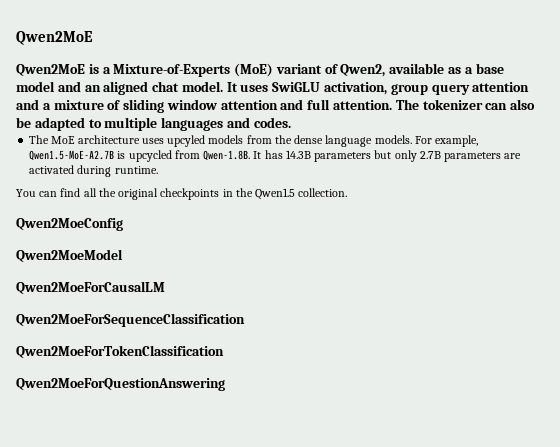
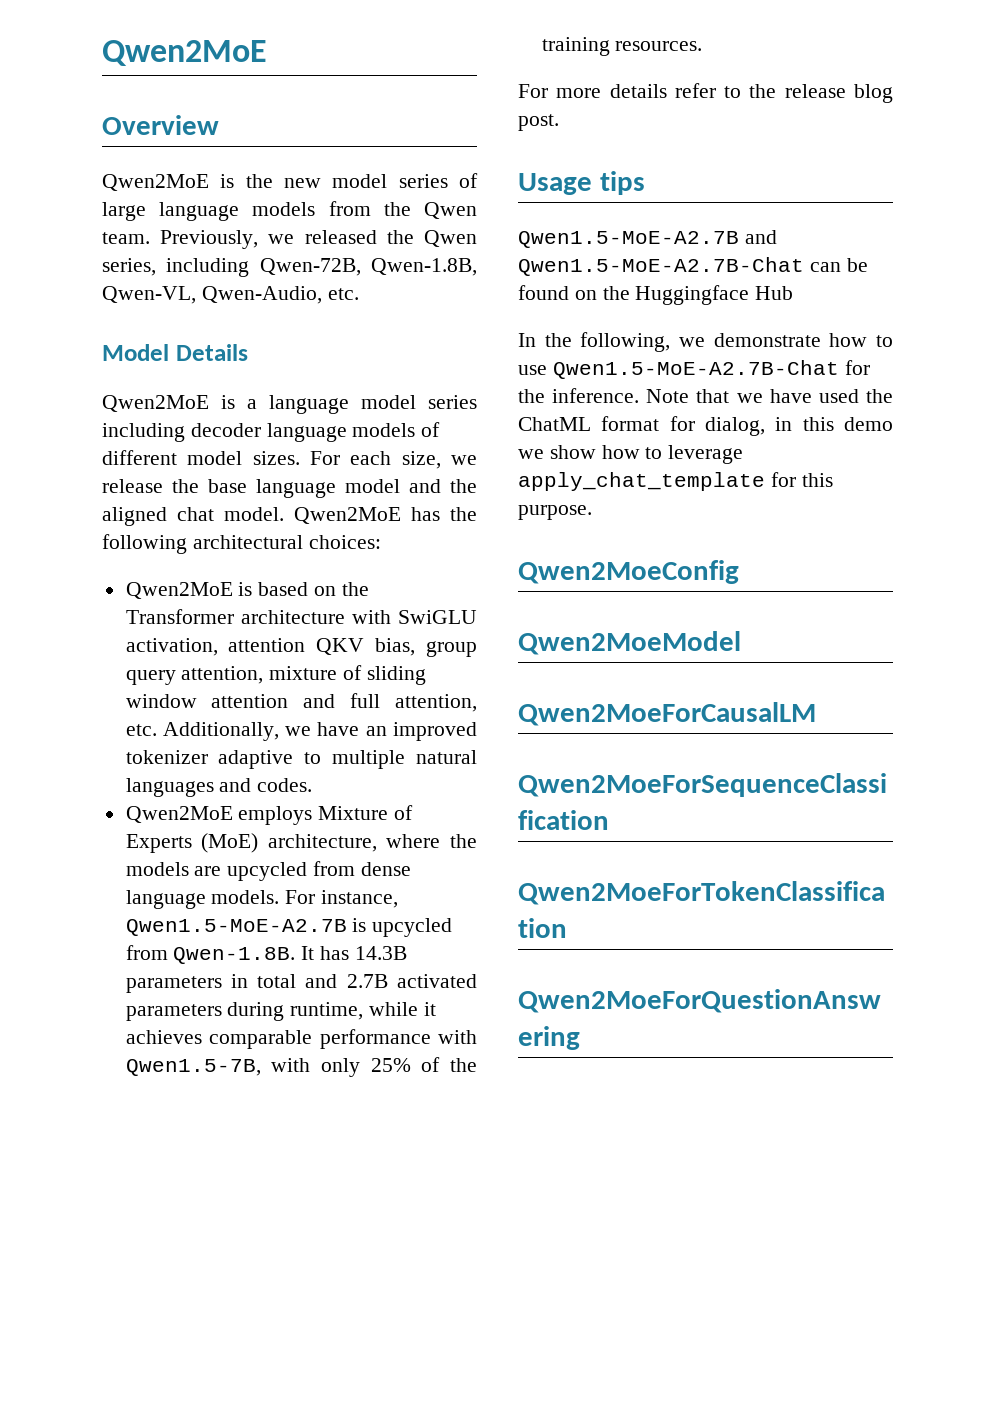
- Qwen2MoE is a Mixture-of-Experts (MoE) variant of Qwen2, available as a base model and an aligned chat model.
+ Overview
+ Qwen2MoE is the new model series of large language models from the Qwen team. Previously, we released the Qwen series, including Qwen-72B, Qwen-1.8B, Qwen-VL, Qwen-Audio, etc.
+ Model Details
+ Qwen2MoE is a language model series including decoder language models of different model sizes. For each size, we release the base language model and the aligned chat model.
- It uses SwiGLU activation, group query attention and a mixture of sliding window attention and full attention. The tokenizer can also be adapted to multiple languages and codes.
+ Qwen2MoE has the following architectural choices:
+ Qwen2MoE is based on the Transformer architecture with SwiGLU activation, attention QKV bias, group query attention, mixture of sliding window attention and full attention, etc. Additionally, we have an improved tokenizer adaptive to multiple natural languages and codes.
- The MoE architecture uses upcyled models from the dense language models.
+ Qwen2MoE employs Mixture of Experts (MoE) architecture, where the models are upcycled from dense language models.
- For example, Qwen1.5-MoE-A2.7B is upcycled from Qwen-1.8B. It has 14.3B parameters but only 2.7B parameters are activated during runtime.
- You can find all the original checkpoints in the Qwen1.5 collection.
+ For instance, Qwen1.5-MoE-A2.7B is upcycled from Qwen-1.8B. It has 14.3B parameters in total and 2.7B activated parameters during runtime, while it achieves comparable performance with Qwen1.5-7B, with only 25% of the training resources.
+ For more details refer to the release blog post.
+ Usage tips
+ Qwen1.5-MoE-A2.7B and Qwen1.5-MoE-A2.7B-Chat can be found on the Huggingface Hub
+ In the following, we demonstrate how to use Qwen1.5-MoE-A2.7B-Chat for the inference. Note that we have used the ChatML format for dialog, in this demo we show how to leverage apply_chat_template for this purpose.

